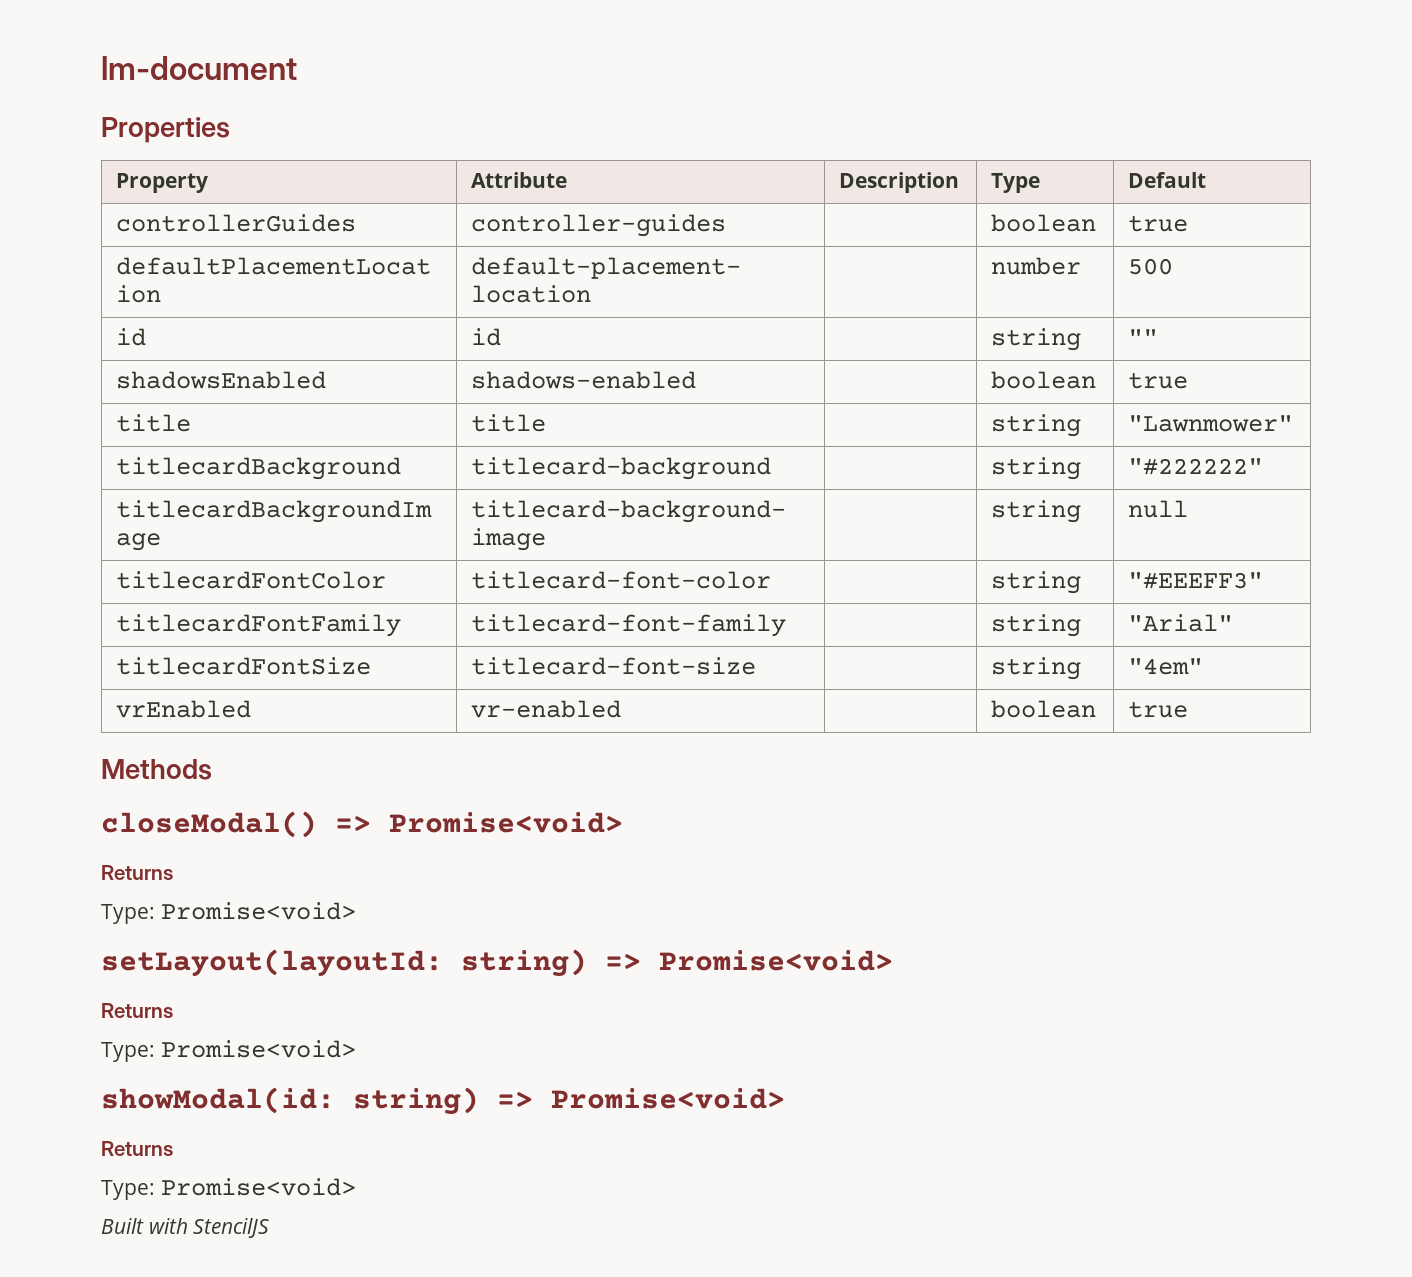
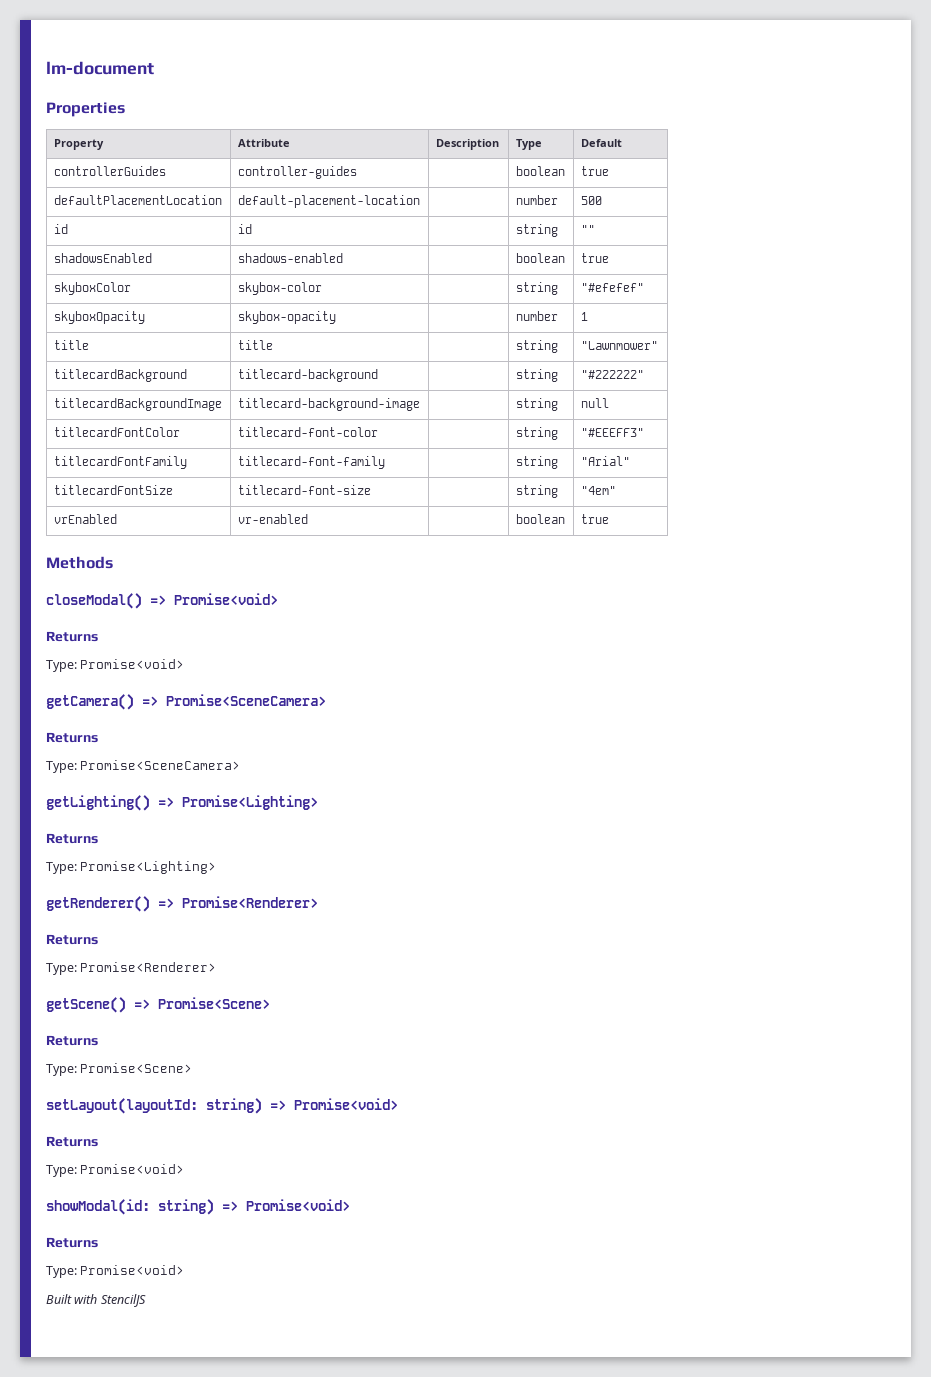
+ skyboxColor | skybox-color | | string | "#efefef"
+ skyboxOpacity | skybox-opacity | | number | 1
+ getCamera() => Promise<SceneCamera>
+ Returns
+ Type: Promise<SceneCamera>
+ getLighting() => Promise<Lighting>
+ Returns
+ Type: Promise<Lighting>
+ getRenderer() => Promise<Renderer>
+ Returns
+ Type: Promise<Renderer>
+ getScene() => Promise<Scene>
+ Returns
+ Type: Promise<Scene>

